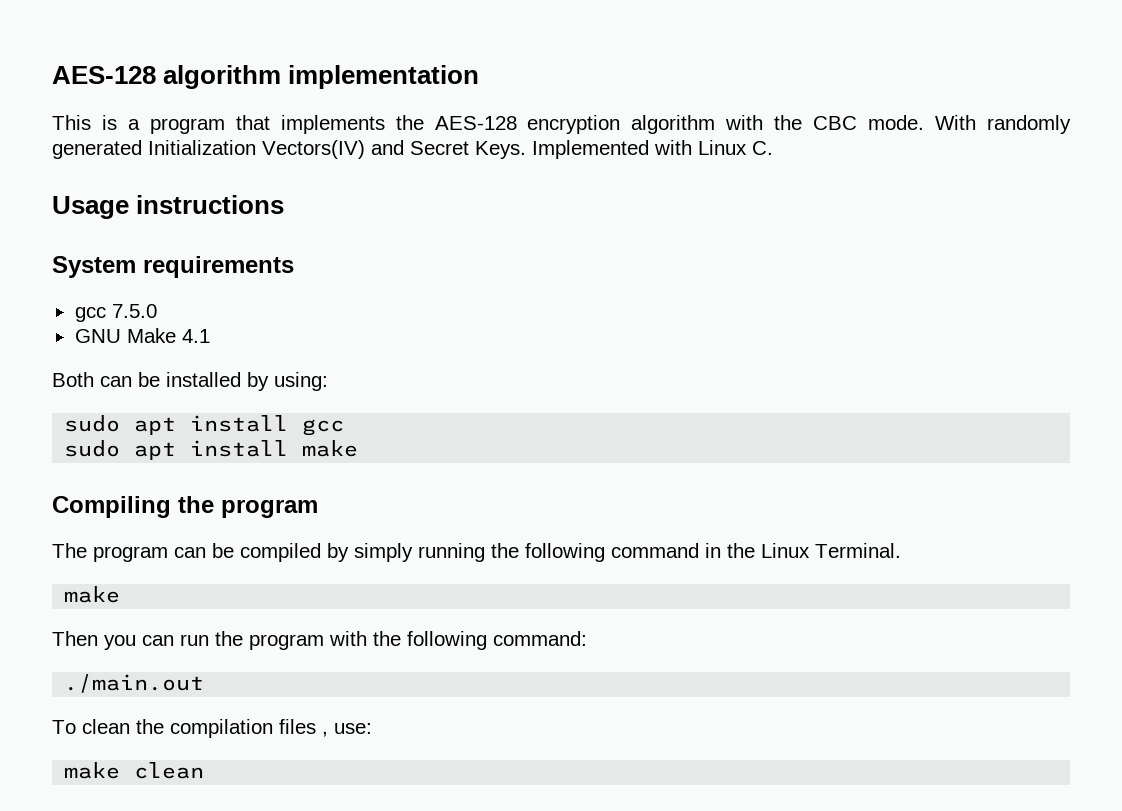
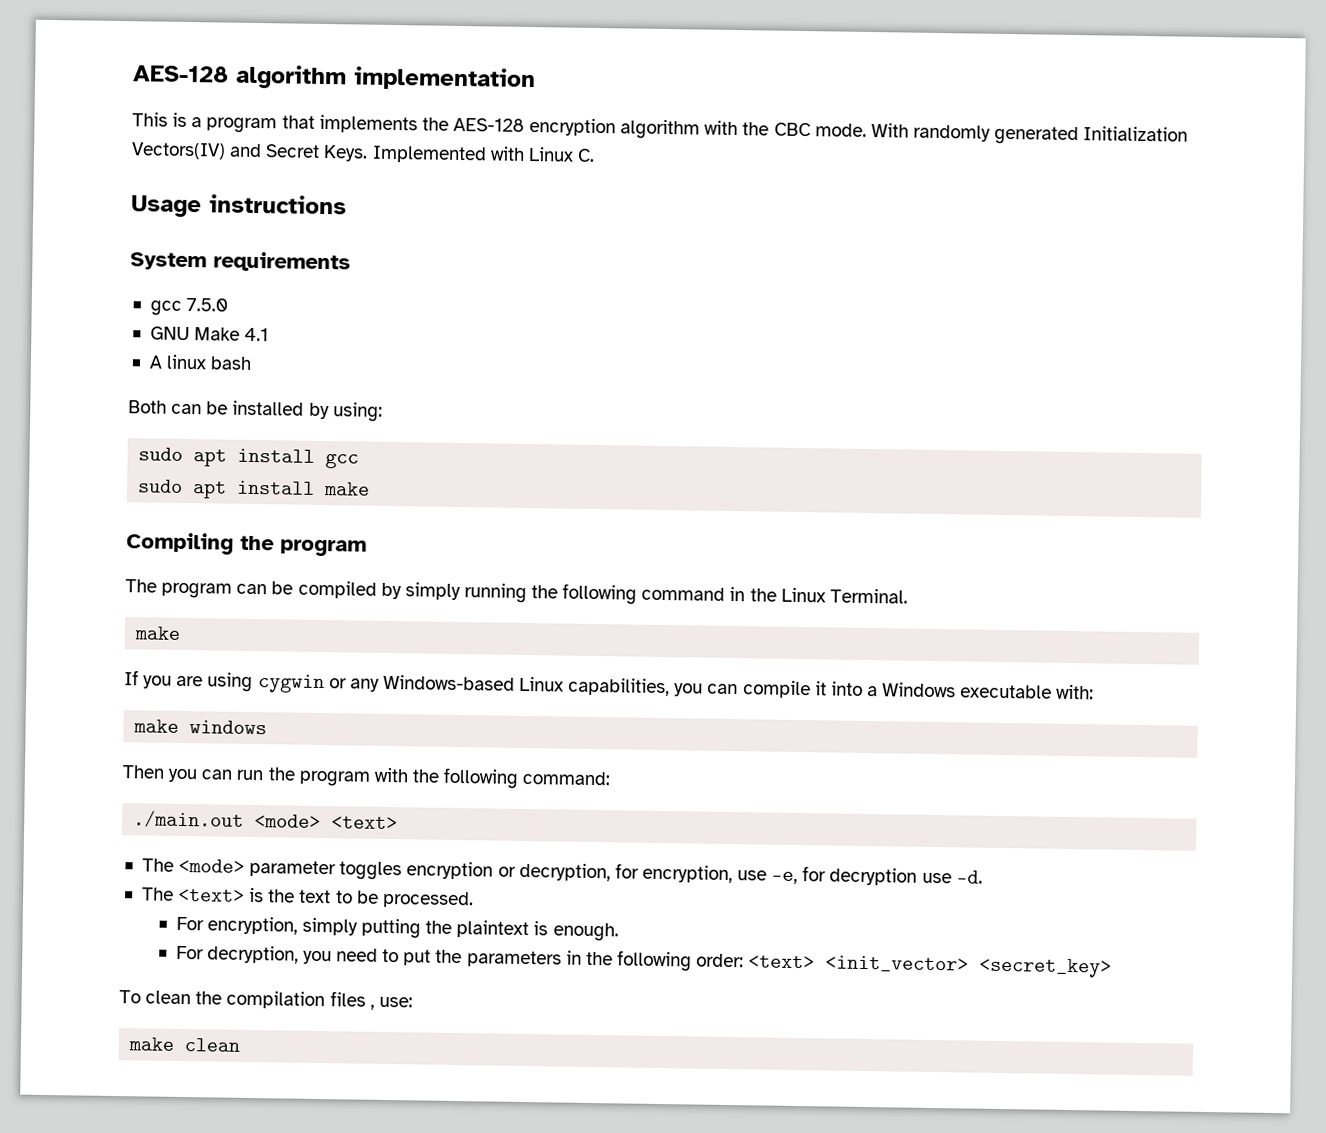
+ A linux bash
+ If you are using cygwin or any Windows-based Linux capabilities, you can compile it into a Windows executable with:
+ make windows
- ./main.out
+ ./main.out <mode> <text>
+ The <mode> parameter toggles encryption or decryption, for encryption, use -e, for decryption use -d.
+ The <text> is the text to be processed.
+ For encryption, simply putting the plaintext is enough.
+ For decryption, you need to put the parameters in the following order: <text> <init_vector> <secret_key>

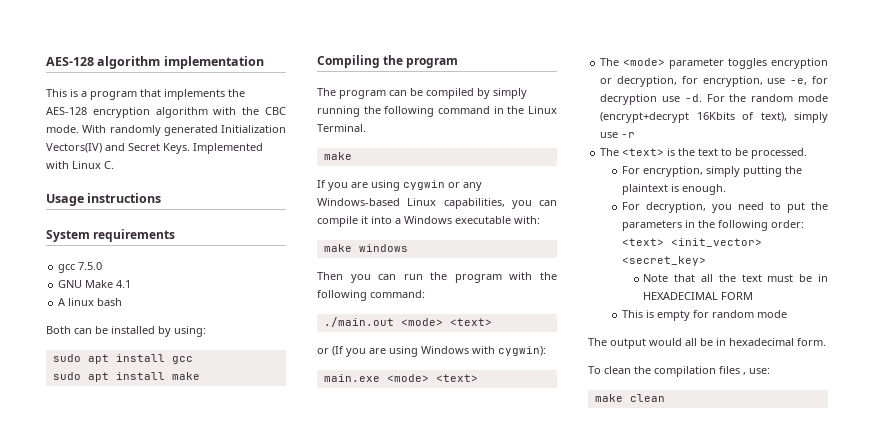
+ or (If you are using Windows with cygwin):
+ main.exe <mode> <text>
+ For the random mode (encrypt+decrypt 16Kbits of text), simply use -r
+ Note that all the text must be in HEXADECIMAL FORM
+ This is empty for random mode
+ The output would all be in hexadecimal form.

